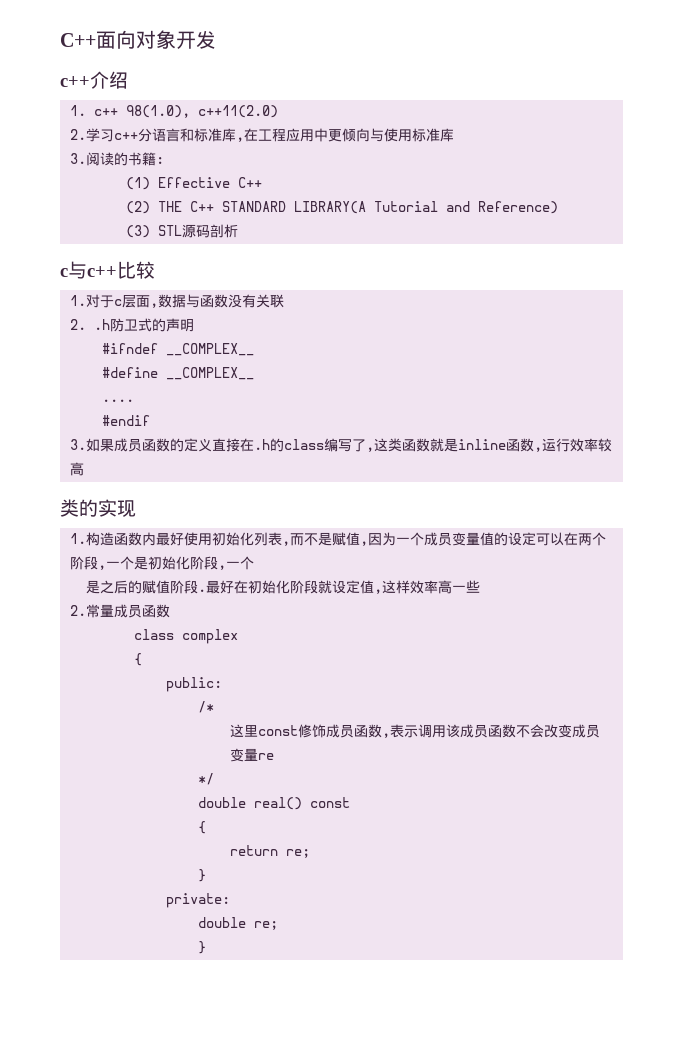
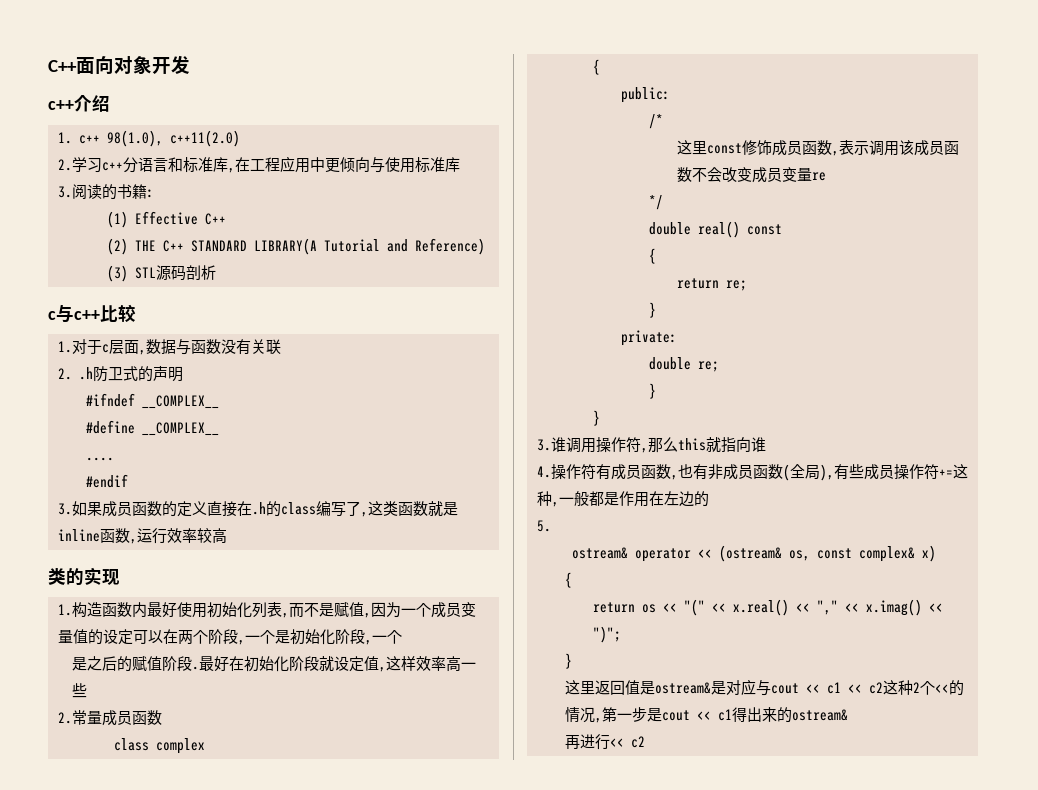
  double re;
  }
+ }
+ 3.谁调用操作符,那么this就指向谁
+ 4.操作符有成员函数,也有非成员函数(全局),有些成员操作符+=这种,一般都是作用在左边的
+ 5.
+ ostream& operator << (ostream& os, const complex& x)
+ {
+ return os << "(" << x.real() << "," << x.imag() << ")";
+ }
+ 这里返回值是ostream&是对应与cout << c1 << c2这种2个<<的情况,第一步是cout << c1得出来的ostream&
+ 再进行<< c2

